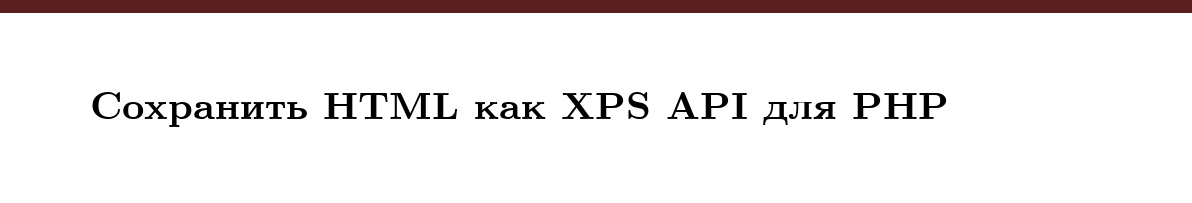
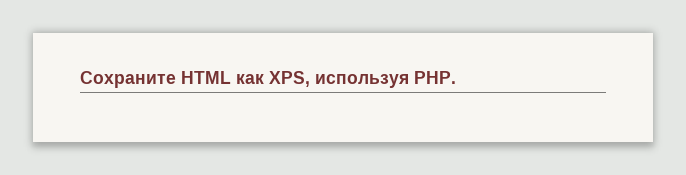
- Сохранить HTML как XPS API для PHP
+ Сохраните HTML как XPS, используя PHP.

